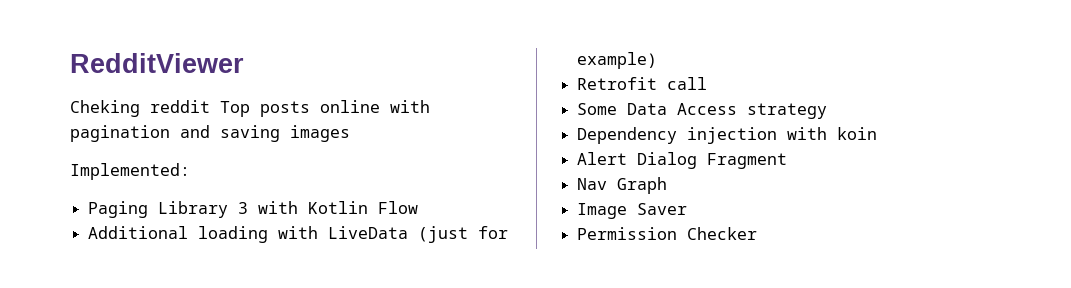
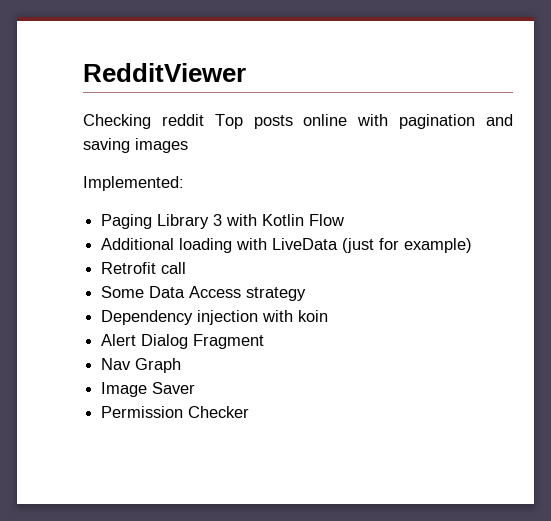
- Cheking reddit Top posts online with pagination and saving images
+ Checking reddit Top posts online with pagination and saving images

